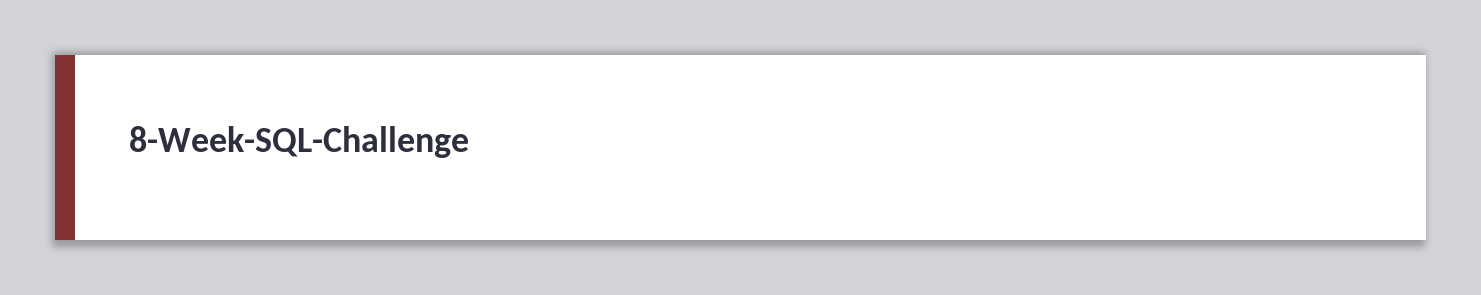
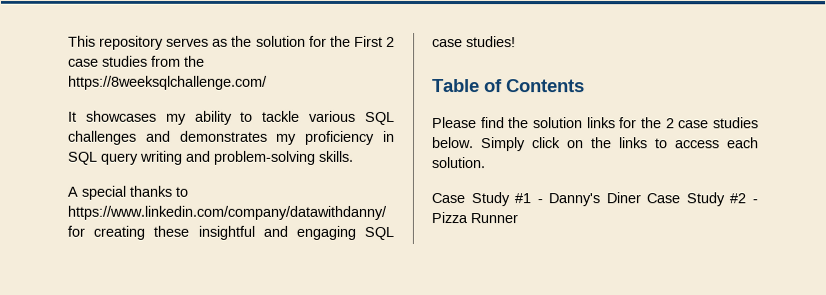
- 8-Week-SQL-Challenge
+ This repository serves as the solution for the First 2 case studies from the https://8weeksqlchallenge.com/
+ It showcases my ability to tackle various SQL challenges and demonstrates my proficiency in SQL query writing and problem-solving skills.
+ A special thanks to https://www.linkedin.com/company/datawithdanny/ for creating these insightful and engaging SQL case studies!
+ Table of Contents
+ Please find the solution links for the 2 case studies below. Simply click on the links to access each solution.
+ Case Study #1 - Danny's Diner Case Study #2 - Pizza Runner

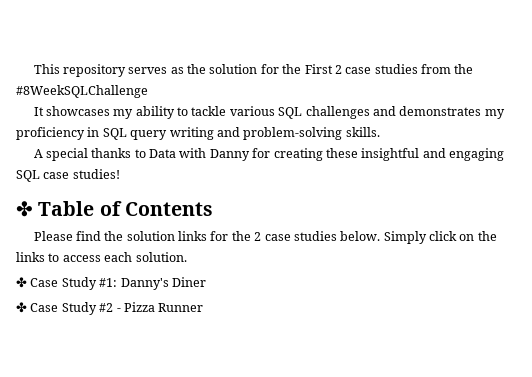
- This repository serves as the solution for the First 2 case studies from the https://8weeksqlchallenge.com/
+ This repository serves as the solution for the First 2 case studies from the #8WeekSQLChallenge
- A special thanks to https://www.linkedin.com/company/datawithdanny/ for creating these insightful and engaging SQL case studies!
+ A special thanks to Data with Danny for creating these insightful and engaging SQL case studies!
- Table of Contents
+ ✤ Table of Contents
- Case Study #1 - Danny's Diner Case Study #2 - Pizza Runner
+ ✤ Case Study #1: Danny's Diner
+ ✤ Case Study #2 - Pizza Runner

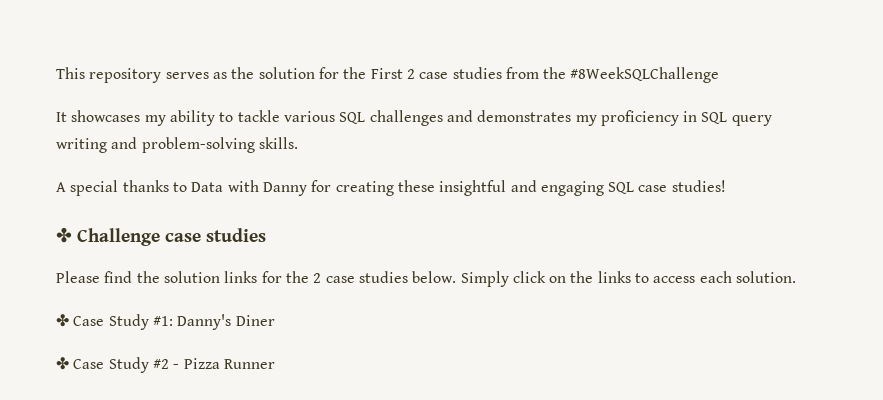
- ✤ Table of Contents
+ ✤ Challenge case studies

